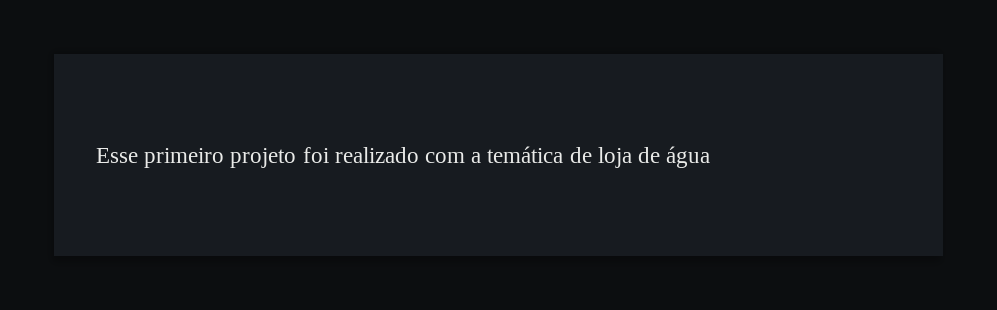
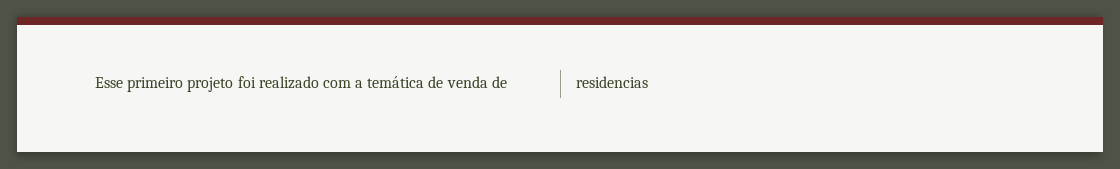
- Esse primeiro projeto foi realizado com a temática de loja de água
+ Esse primeiro projeto foi realizado com a temática de venda de residencias

